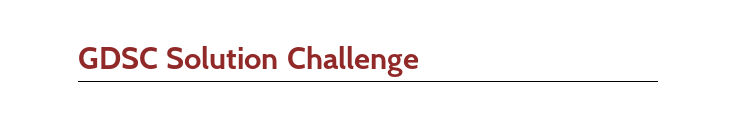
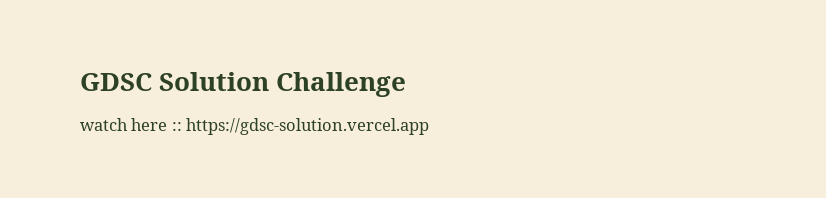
+ watch here :: https://gdsc-solution.vercel.app

